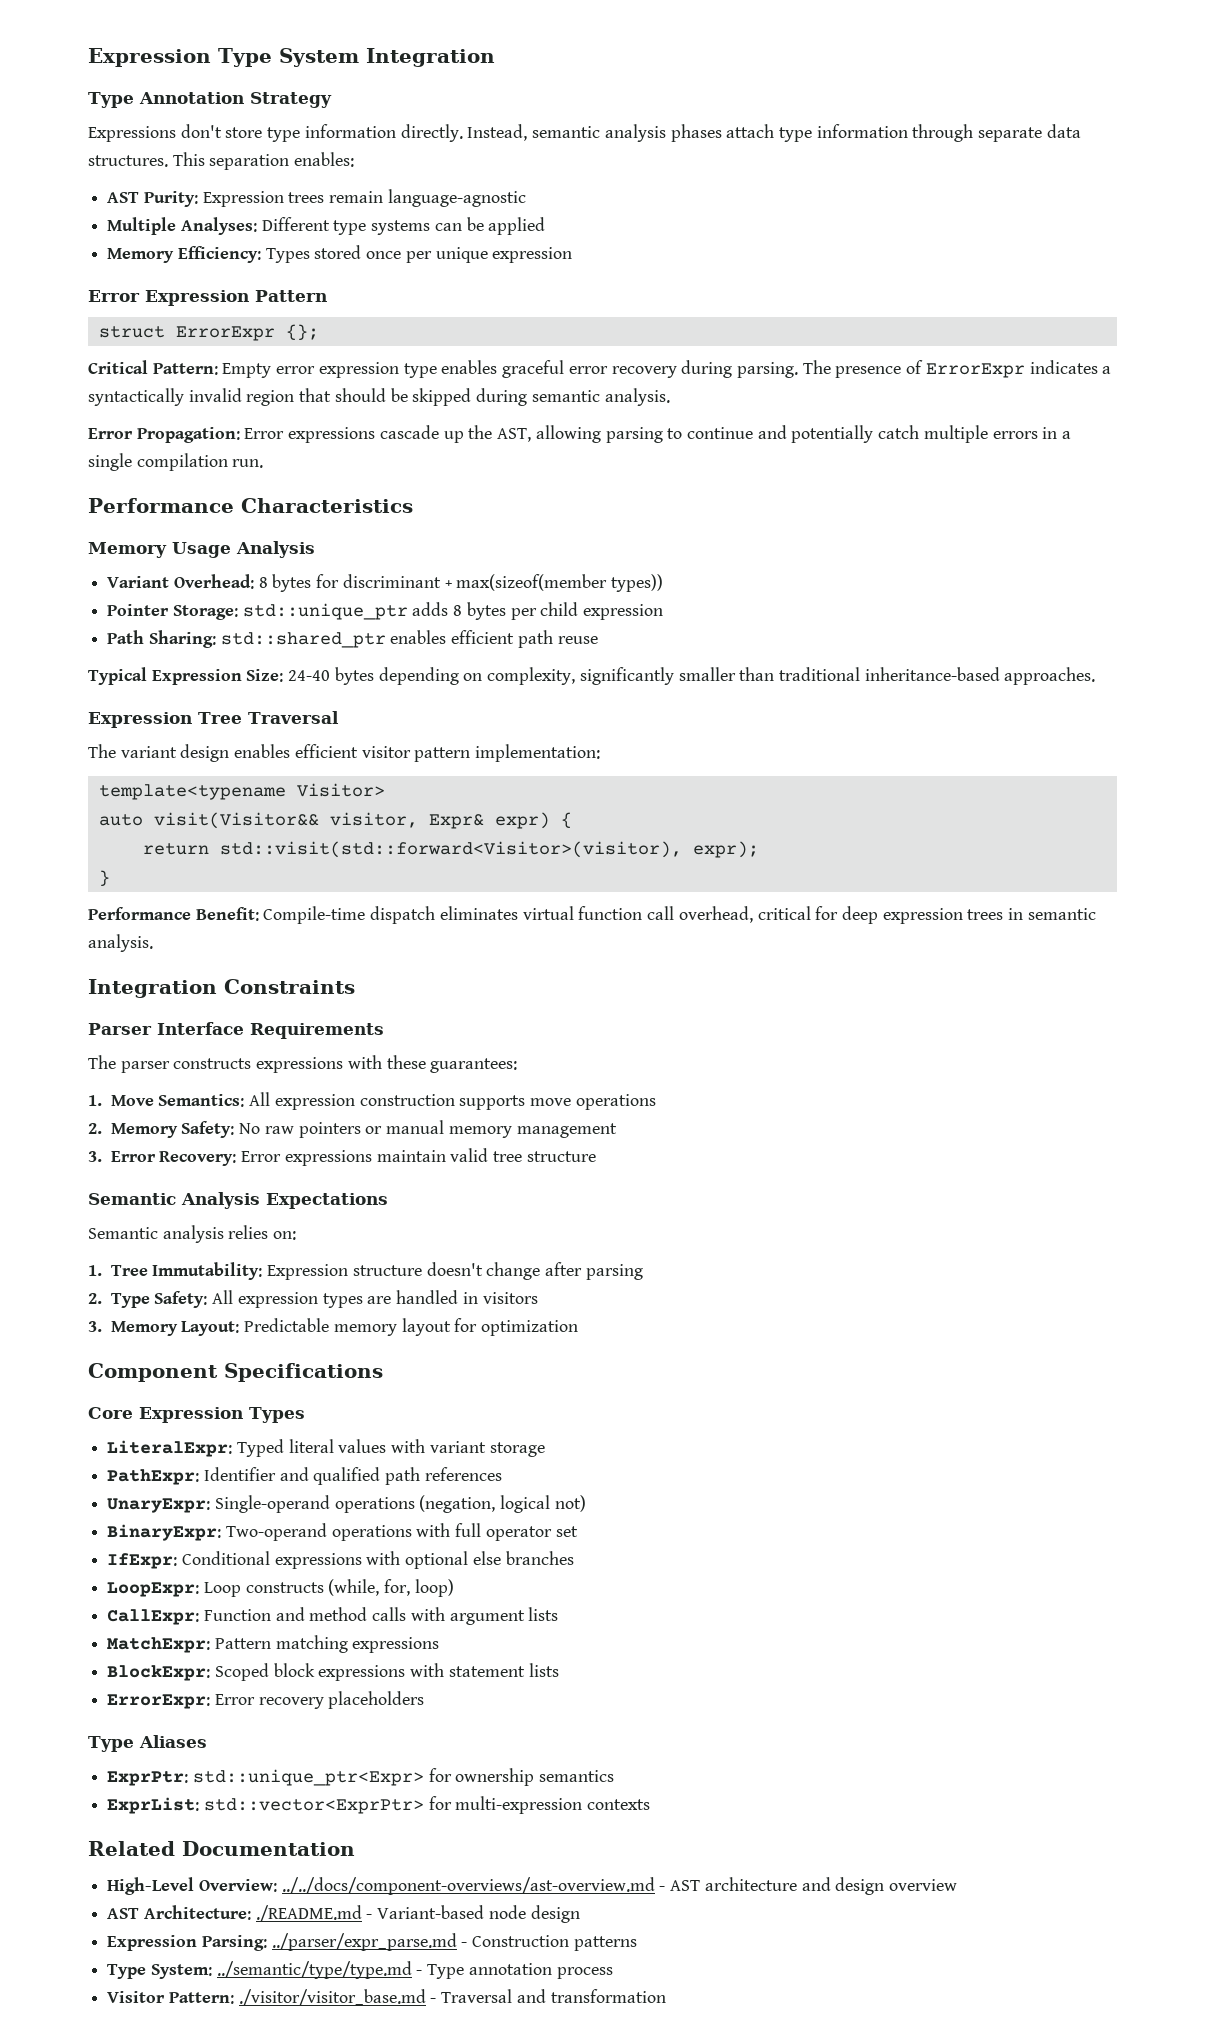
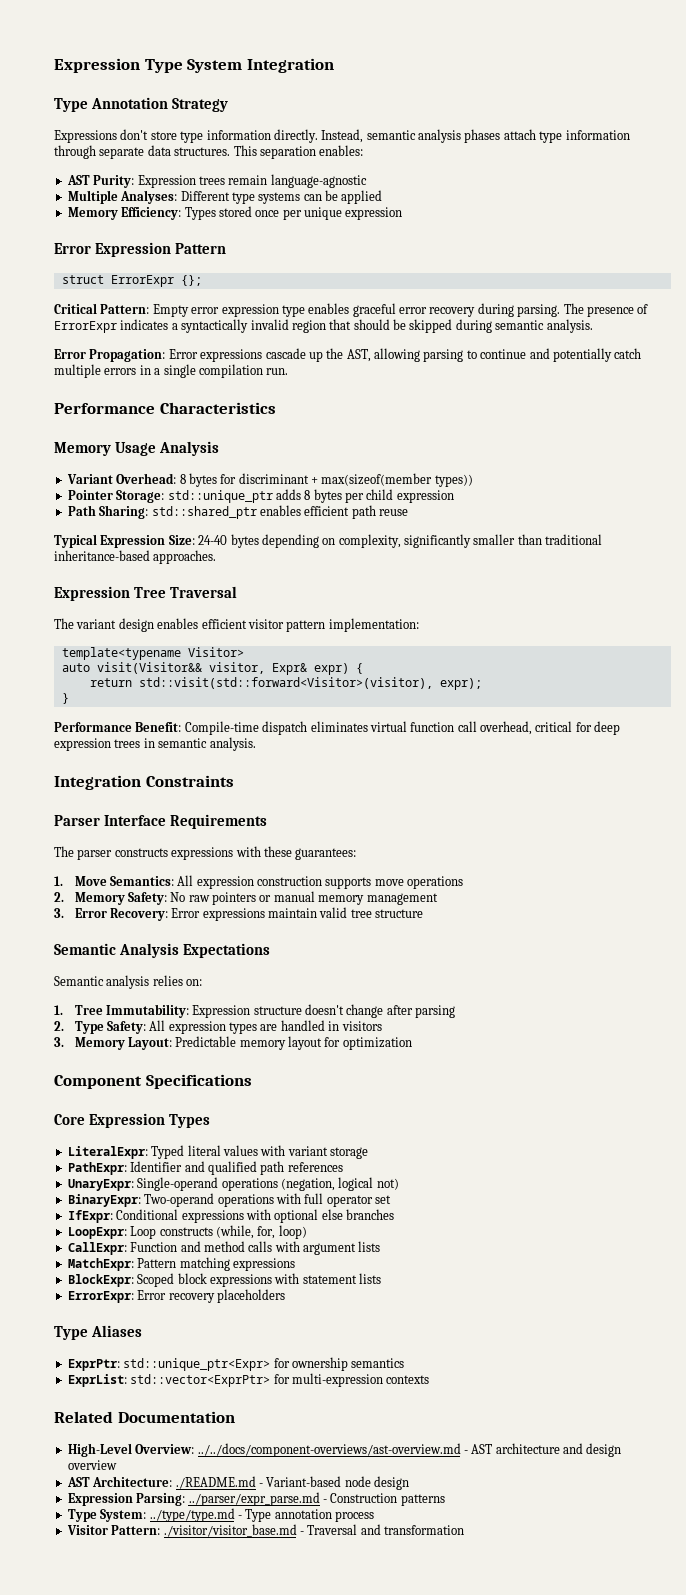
- Type System: ../semantic/type/type.md - Type annotation process
+ Type System: ../type/type.md - Type annotation process

